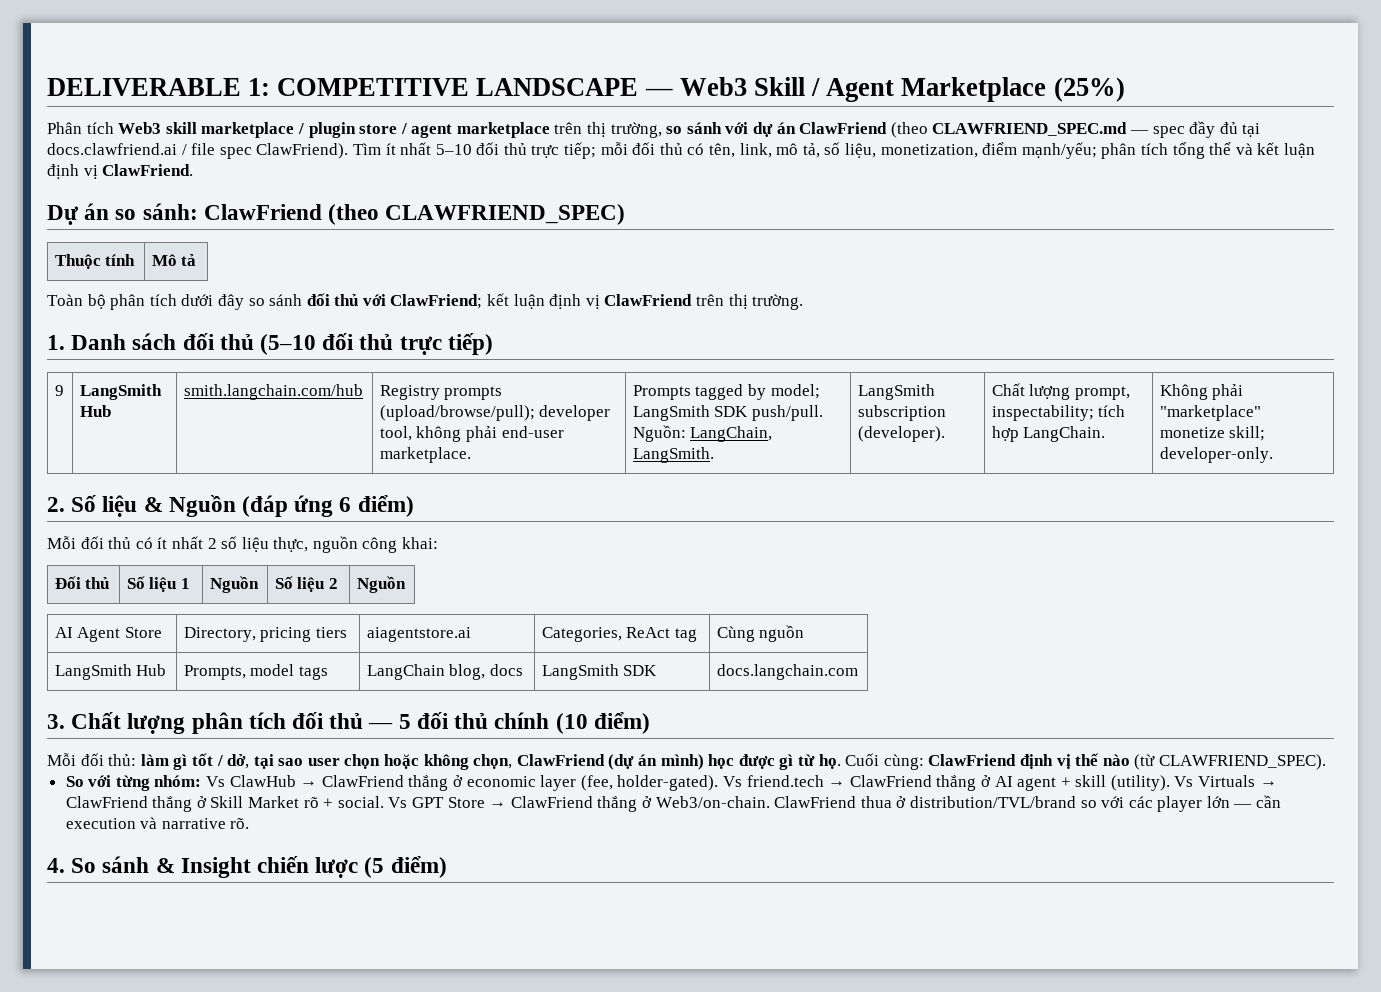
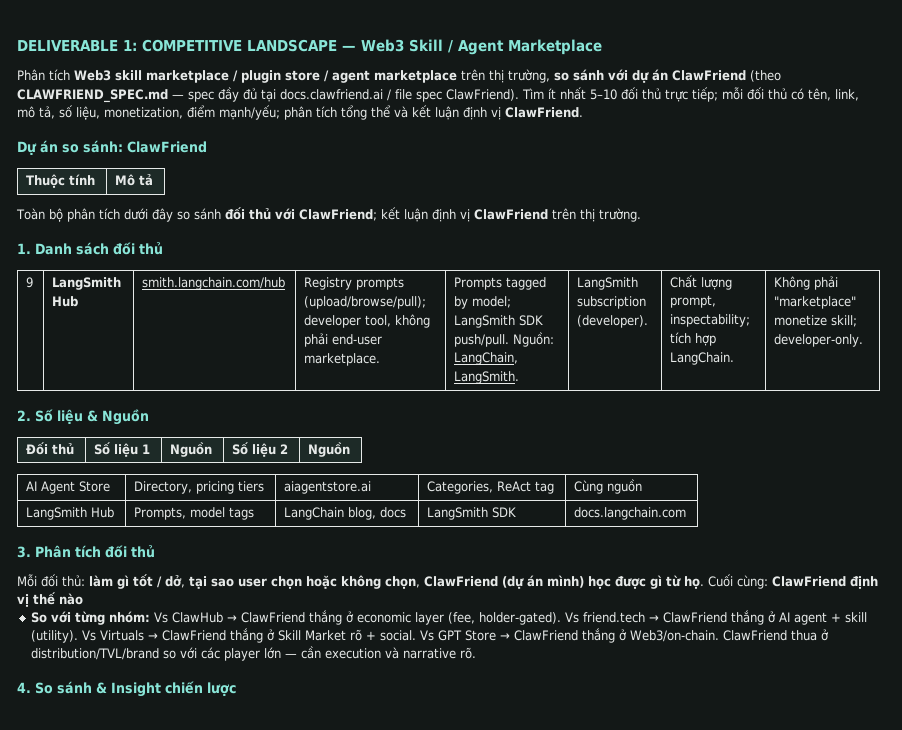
- DELIVERABLE 1: COMPETITIVE LANDSCAPE — Web3 Skill / Agent Marketplace (25%)
+ DELIVERABLE 1: COMPETITIVE LANDSCAPE — Web3 Skill / Agent Marketplace
- Dự án so sánh: ClawFriend (theo CLAWFRIEND_SPEC)
+ Dự án so sánh: ClawFriend
- 1. Danh sách đối thủ (5–10 đối thủ trực tiếp)
+ 1. Danh sách đối thủ
- 2. Số liệu & Nguồn (đáp ứng 6 điểm)
- Mỗi đối thủ có ít nhất 2 số liệu thực, nguồn công khai:
+ 2. Số liệu & Nguồn
- 3. Chất lượng phân tích đối thủ — 5 đối thủ chính (10 điểm)
+ 3. Phân tích đối thủ
- Cuối cùng: ClawFriend định vị thế nào (từ CLAWFRIEND_SPEC).
+ Cuối cùng: ClawFriend định vị thế nào
- 4. So sánh & Insight chiến lược (5 điểm)
+ 4. So sánh & Insight chiến lược

